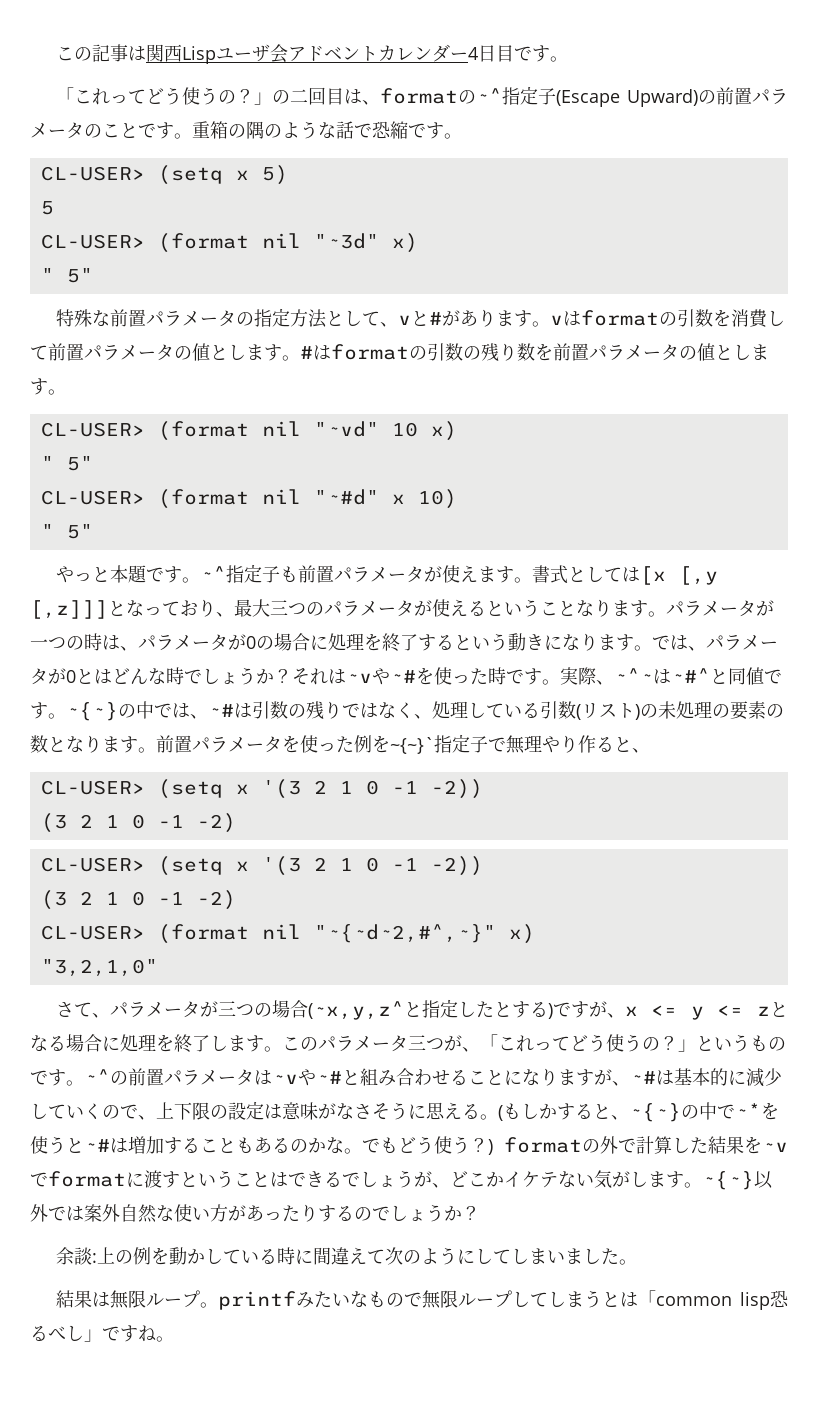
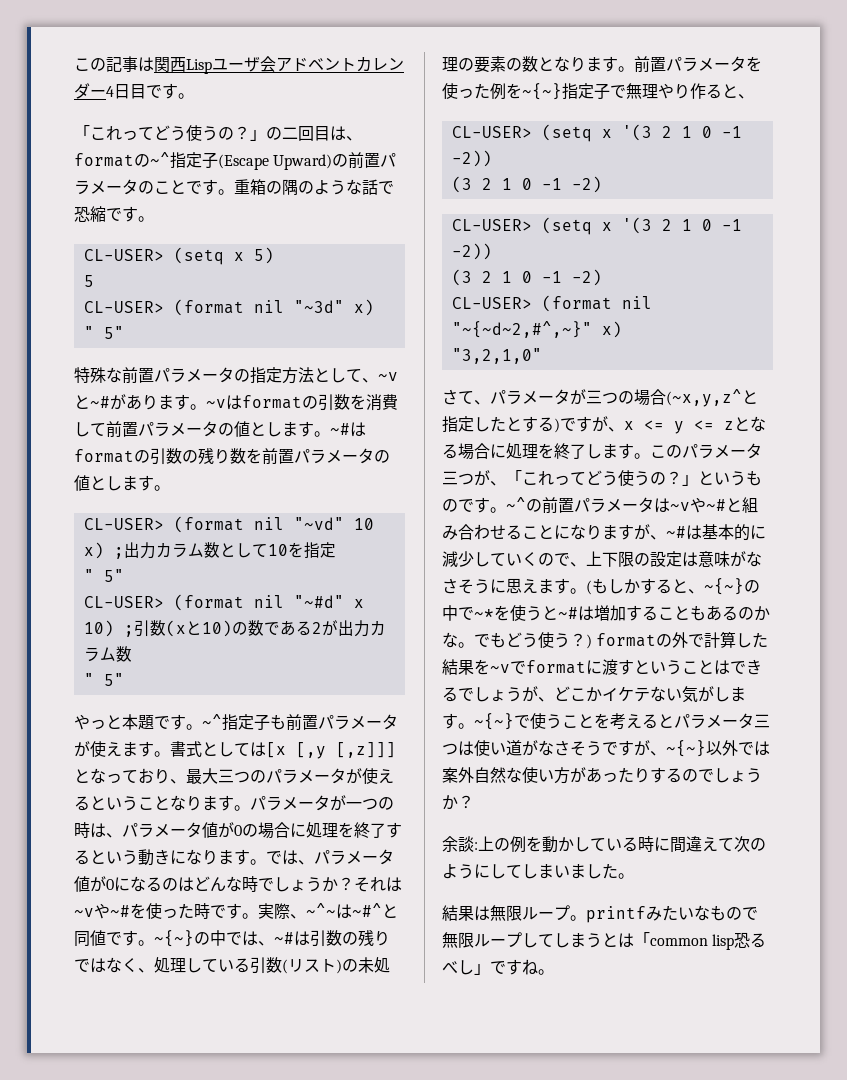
- 特殊な前置パラメータの指定方法として、vと#があります。vはformatの引数を消費して前置パラメータの値とします。
+ 特殊な前置パラメータの指定方法として、~vと~#があります。~vはformatの引数を消費して前置パラメータの値とします。
- #はformatの引数の残り数を前置パラメータの値とします。
+ ~#はformatの引数の残り数を前置パラメータの値とします。
- CL-USER> (format nil "~vd" 10 x)
+ CL-USER> (format nil "~vd" 10 x) ;出力カラム数として10を指定
- CL-USER> (format nil "~#d" x 10)
+ CL-USER> (format nil "~#d" x 10) ;引数(xと10)の数である2が出力カラム数
- パラメータが一つの時は、パラメータが0の場合に処理を終了するという動きになります。
+ パラメータが一つの時は、パラメータ値が0の場合に処理を終了するという動きになります。
- では、パラメータが0とはどんな時でしょうか？
+ では、パラメータ値が0になるのはどんな時でしょうか？
- 前置パラメータを使った例を~{~}`指定子で無理やり作ると、
+ 前置パラメータを使った例を~{~}指定子で無理やり作ると、
- ~^の前置パラメータは~vや~#と組み合わせることになりますが、~#は基本的に減少していくので、上下限の設定は意味がなさそうに思える。
+ ~^の前置パラメータは~vや~#と組み合わせることになりますが、~#は基本的に減少していくので、上下限の設定は意味がなさそうに思えます。
- ~{~}以外では案外自然な使い方があったりするのでしょうか？
+ ~{~}で使うことを考えるとパラメータ三つは使い道がなさそうですが、~{~}以外では案外自然な使い方があったりするのでしょうか？

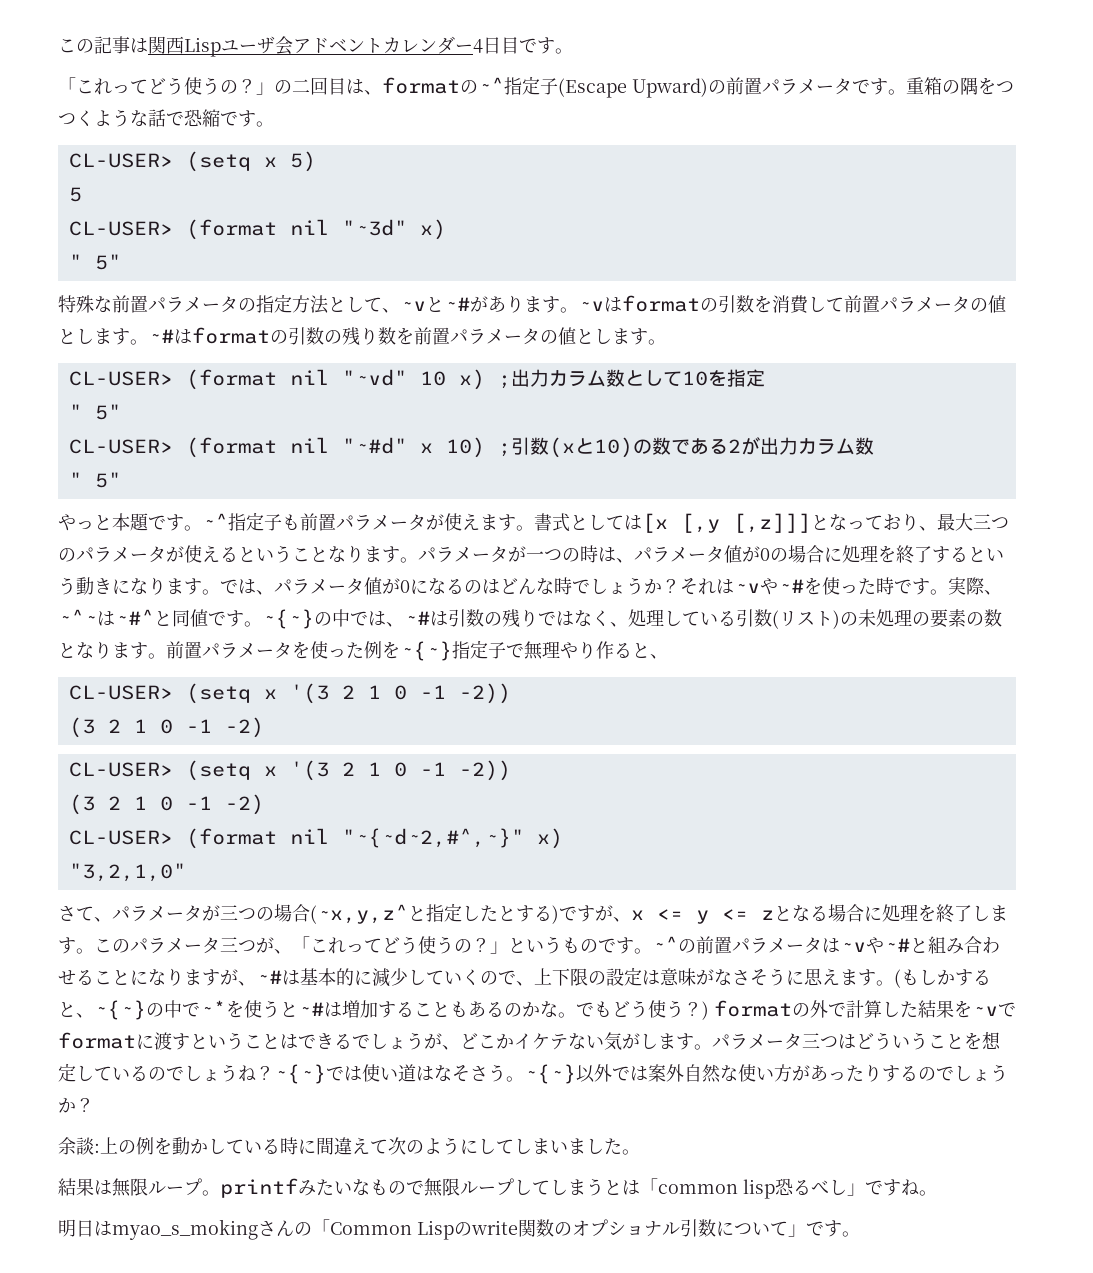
- 「これってどう使うの？」の二回目は、formatの~^指定子(Escape Upward)の前置パラメータのことです。
+ 「これってどう使うの？」の二回目は、formatの~^指定子(Escape Upward)の前置パラメータです。
- 重箱の隅のような話で恐縮です。
+ 重箱の隅をつつくような話で恐縮です。
- ~{~}で使うことを考えるとパラメータ三つは使い道がなさそうですが、~{~}以外では案外自然な使い方があったりするのでしょうか？
+ パラメータ三つはどういうことを想定しているのでしょうね？~{~}では使い道はなそさう。~{~}以外では案外自然な使い方があったりするのでしょうか？
+ 明日はmyao_s_mokingさんの「Common Lispのwrite関数のオプショナル引数について」です。

